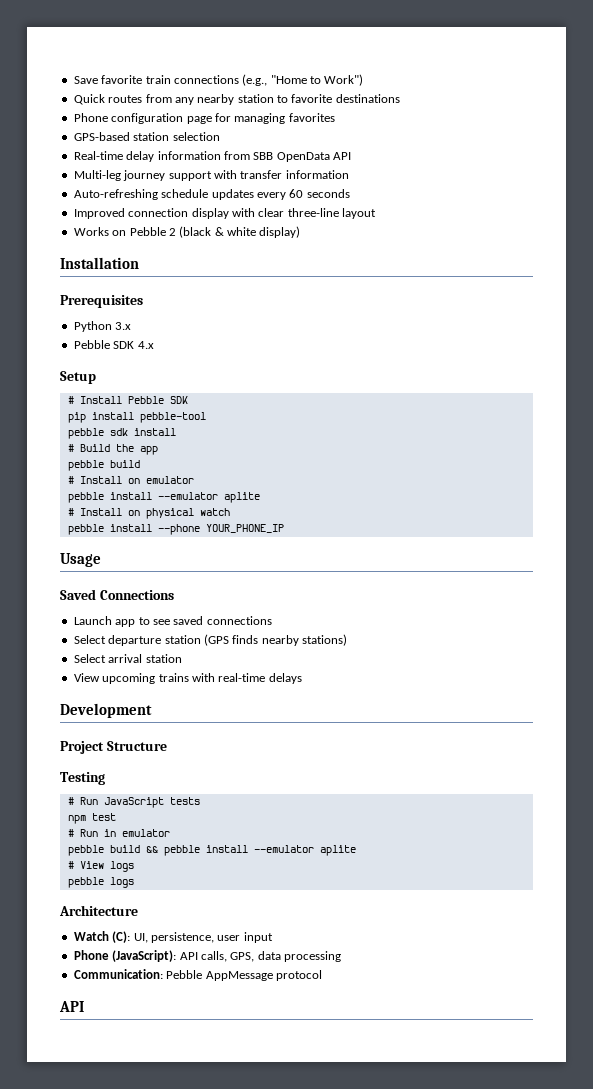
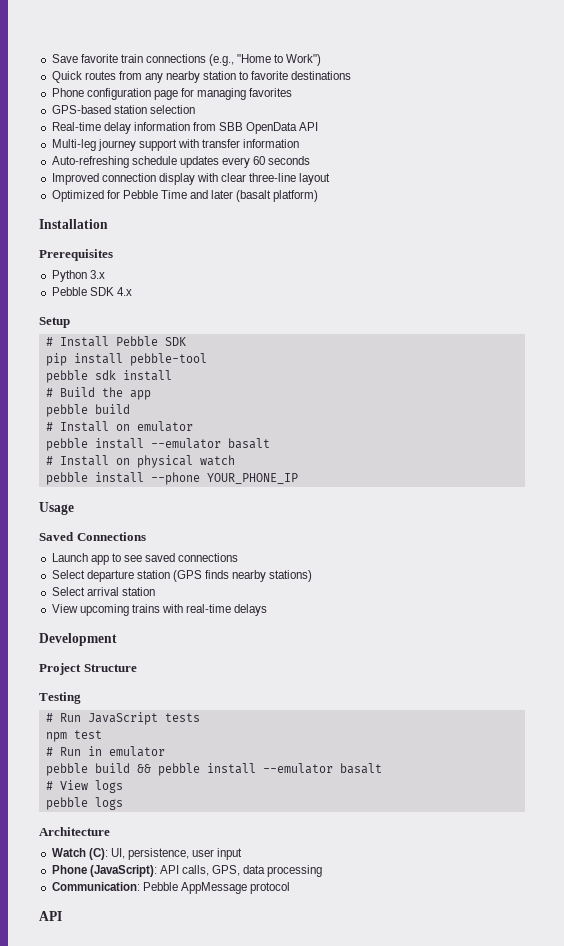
- Works on Pebble 2 (black & white display)
+ Optimized for Pebble Time and later (basalt platform)
  # Install on emulator
- pebble install --emulator aplite
+ pebble install --emulator basalt
- pebble build && pebble install --emulator aplite
+ pebble build && pebble install --emulator basalt

